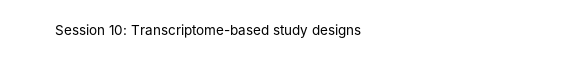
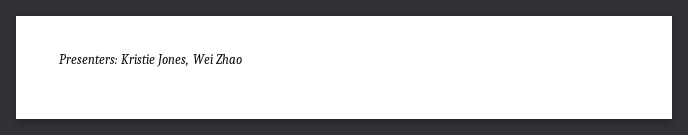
- Session 10: Transcriptome-based study designs
+ Presenters: Kristie Jones, Wei Zhao

